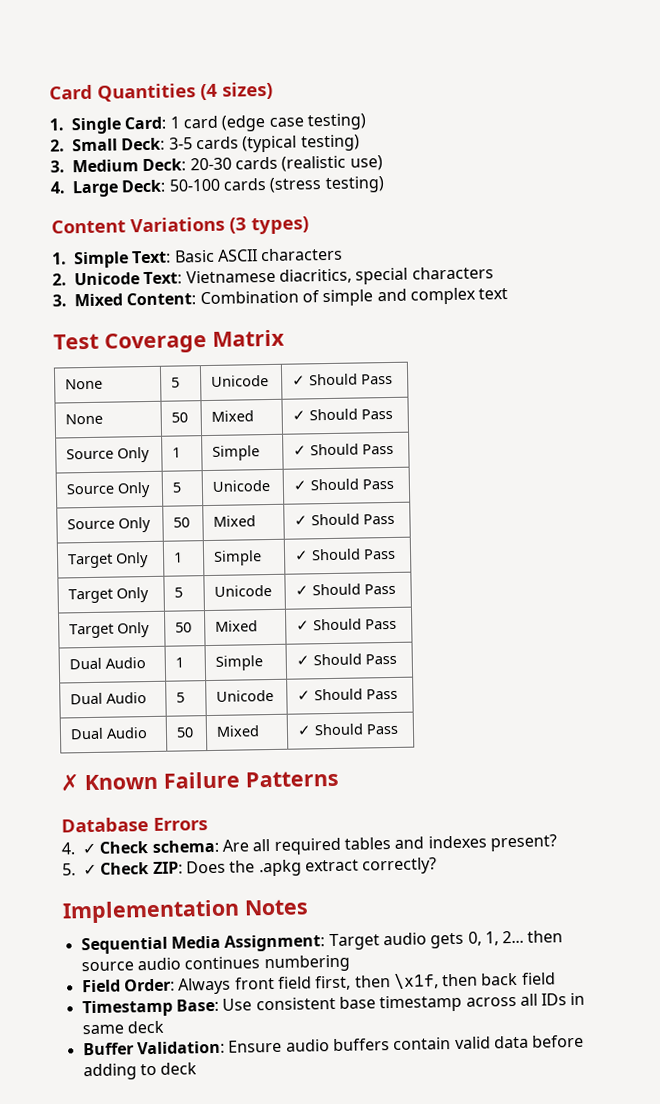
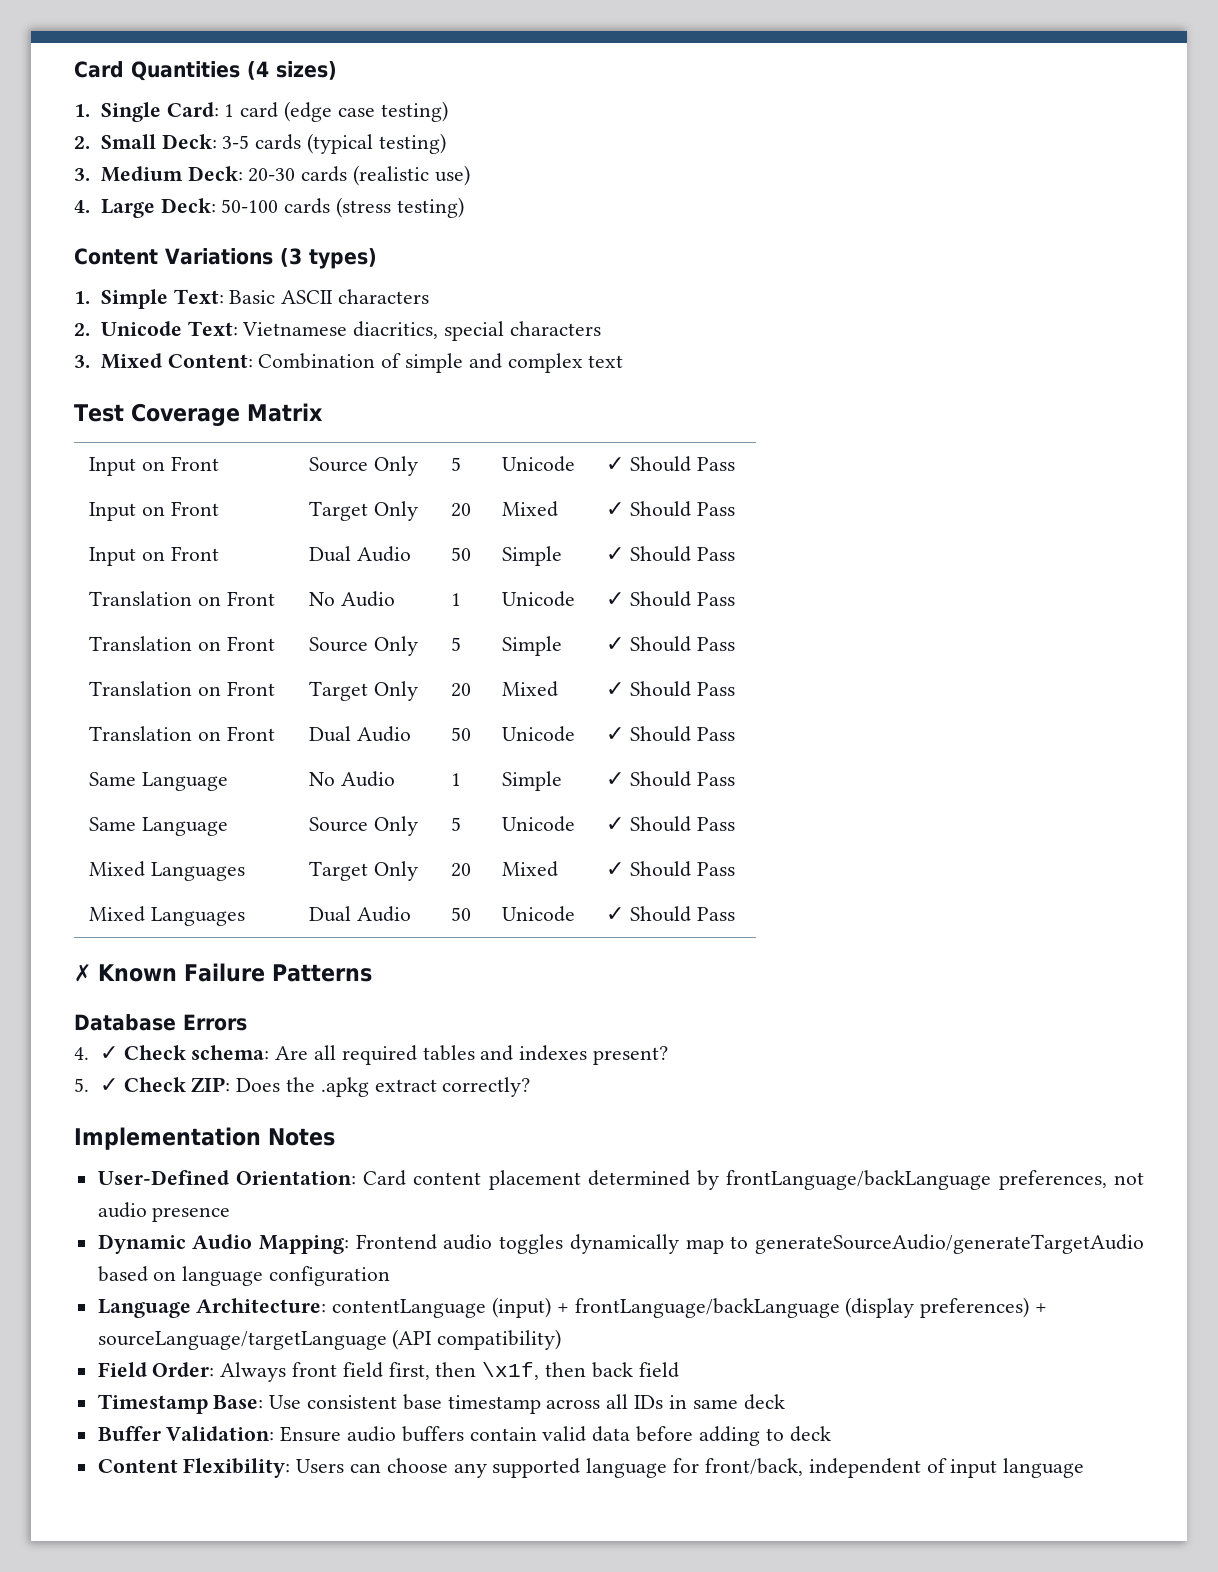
- None | 5 | Unicode | ✓ Should Pass
- None | 50 | Mixed | ✓ Should Pass
- Source Only | 1 | Simple | ✓ Should Pass
- Source Only | 5 | Unicode | ✓ Should Pass
- Source Only | 50 | Mixed | ✓ Should Pass
- Target Only | 1 | Simple | ✓ Should Pass
- Target Only | 5 | Unicode | ✓ Should Pass
- Target Only | 50 | Mixed | ✓ Should Pass
- Dual Audio | 1 | Simple | ✓ Should Pass
- Dual Audio | 5 | Unicode | ✓ Should Pass
- Dual Audio | 50 | Mixed | ✓ Should Pass
+ Input on Front | Source Only | 5 | Unicode | ✓ Should Pass
+ Input on Front | Target Only | 20 | Mixed | ✓ Should Pass
+ Input on Front | Dual Audio | 50 | Simple | ✓ Should Pass
+ Translation on Front | No Audio | 1 | Unicode | ✓ Should Pass
+ Translation on Front | Source Only | 5 | Simple | ✓ Should Pass
+ Translation on Front | Target Only | 20 | Mixed | ✓ Should Pass
+ Translation on Front | Dual Audio | 50 | Unicode | ✓ Should Pass
+ Same Language | No Audio | 1 | Simple | ✓ Should Pass
+ Same Language | Source Only | 5 | Unicode | ✓ Should Pass
+ Mixed Languages | Target Only | 20 | Mixed | ✓ Should Pass
+ Mixed Languages | Dual Audio | 50 | Unicode | ✓ Should Pass
- Sequential Media Assignment: Target audio gets 0, 1, 2... then source audio continues numbering
+ User-Defined Orientation: Card content placement determined by frontLanguage/backLanguage preferences, not audio presence
+ Dynamic Audio Mapping: Frontend audio toggles dynamically map to generateSourceAudio/generateTargetAudio based on language configuration
+ Language Architecture: contentLanguage (input) + frontLanguage/backLanguage (display preferences) + sourceLanguage/targetLanguage (API compatibility)
+ Content Flexibility: Users can choose any supported language for front/back, independent of input language

